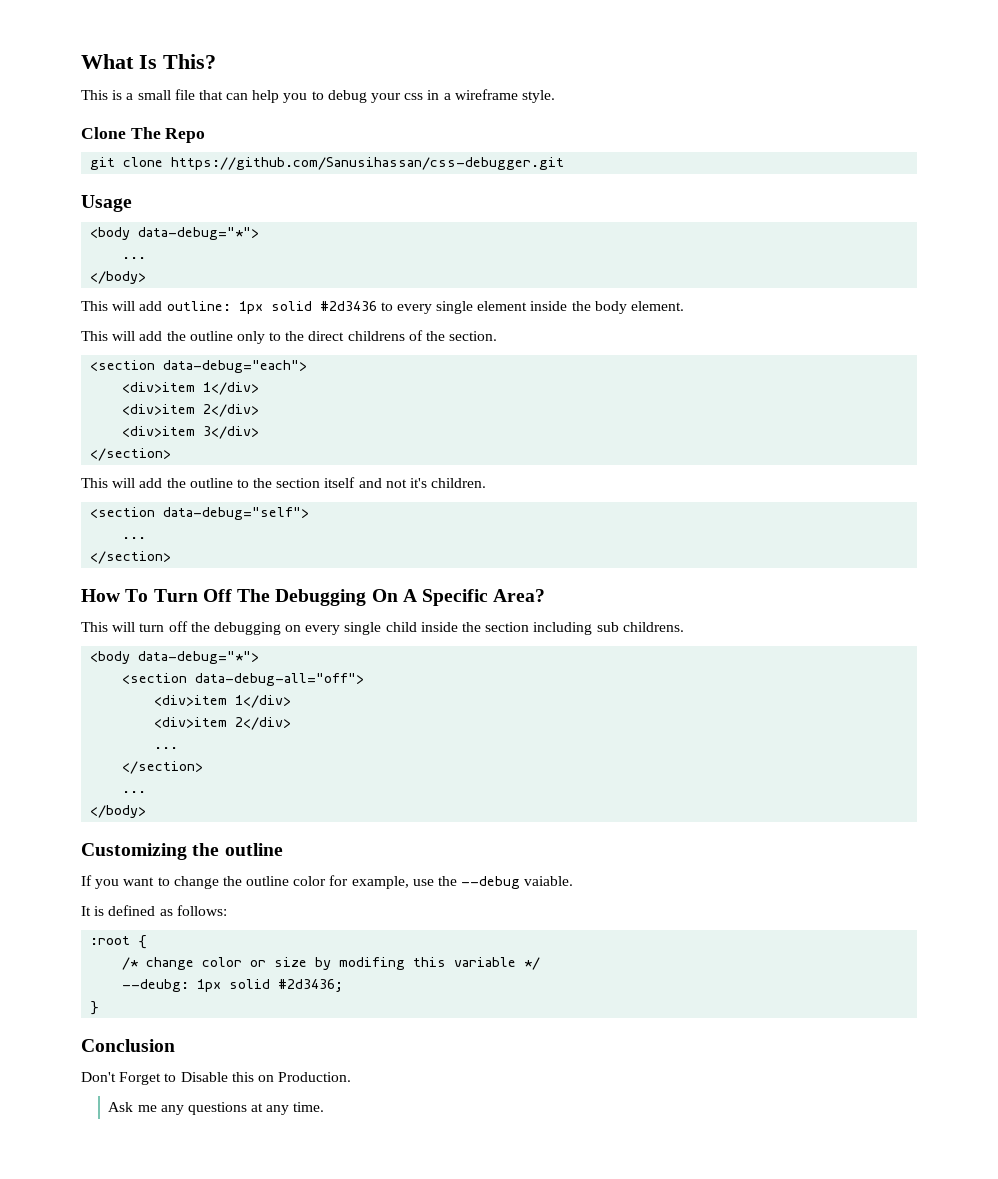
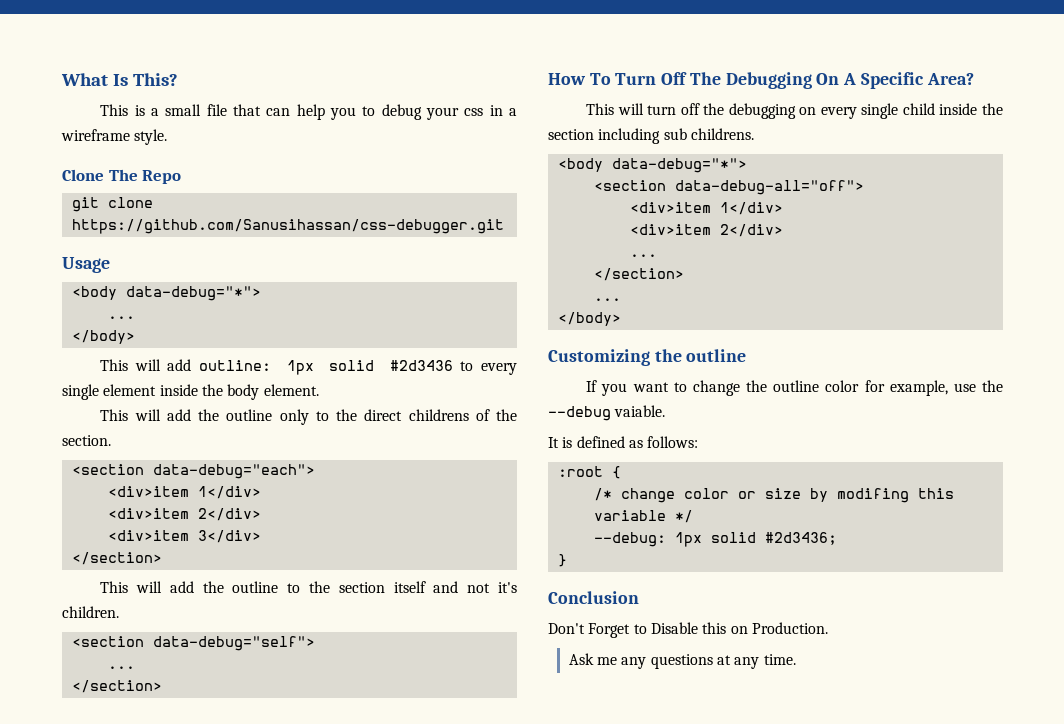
- --deubg: 1px solid #2d3436;
+ --debug: 1px solid #2d3436;

